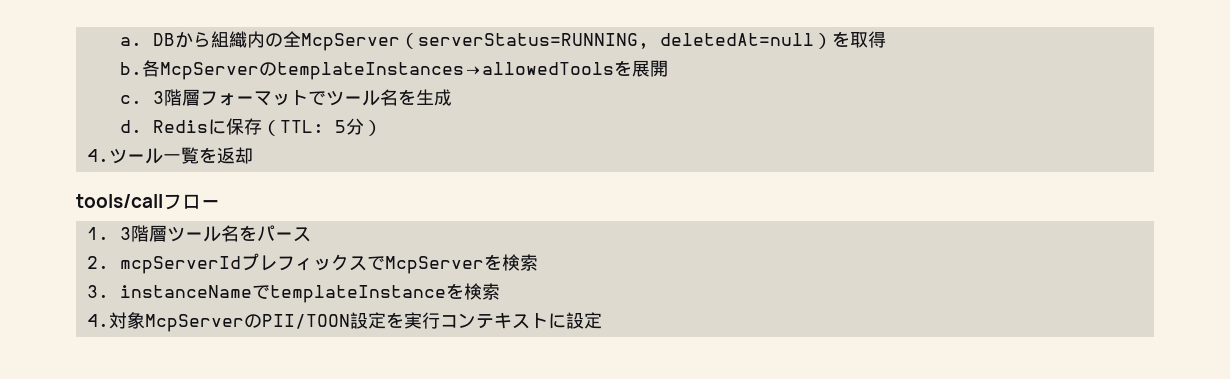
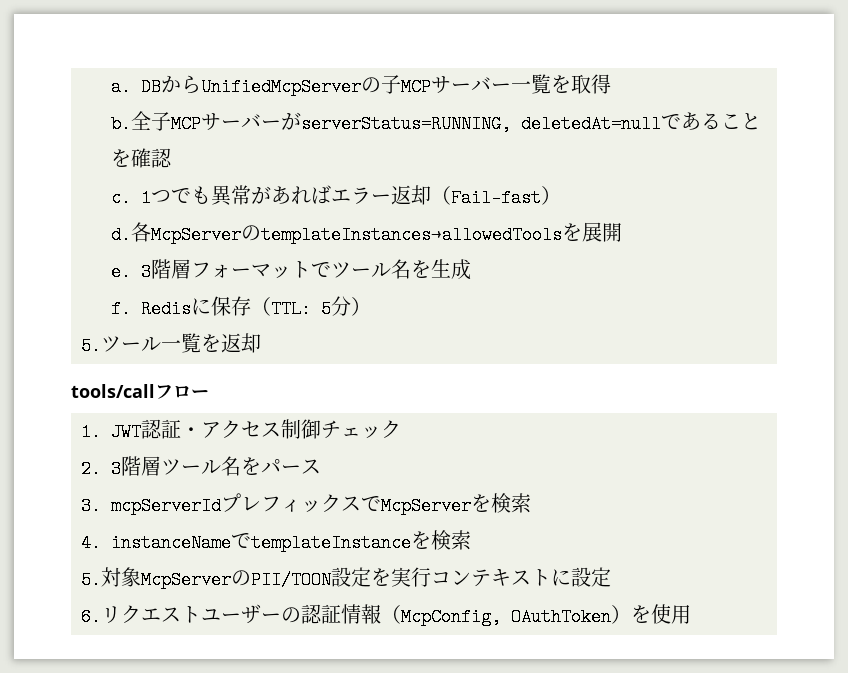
- DBから組織内の全McpServer（serverStatus=RUNNING, deletedAt=null）を取得
- b.
+ DBからUnifiedMcpServerの子MCPサーバー一覧を取得
+ b.全子MCPサーバーがserverStatus=RUNNING, deletedAt=nullであることを確認
+ c. 1つでも異常があればエラー返却（Fail-fast）
+ d.
- c.
+ e.
- d.
+ f.
- 4.ツール一覧を返却
+ 5.ツール一覧を返却
- 1. 3階層ツール名をパース
+ 1. JWT認証・アクセス制御チェック
+ 2. 3階層ツール名をパース
- 2. mcpServerIdプレフィックスでMcpServerを検索
+ 3. mcpServerIdプレフィックスでMcpServerを検索
- 3. instanceNameでtemplateInstanceを検索
+ 4. instanceNameでtemplateInstanceを検索
- 4.対象McpServerのPII/TOON設定を実行コンテキストに設定
+ 5.対象McpServerのPII/TOON設定を実行コンテキストに設定
+ 6.リクエストユーザーの認証情報（McpConfig, OAuthToken）を使用

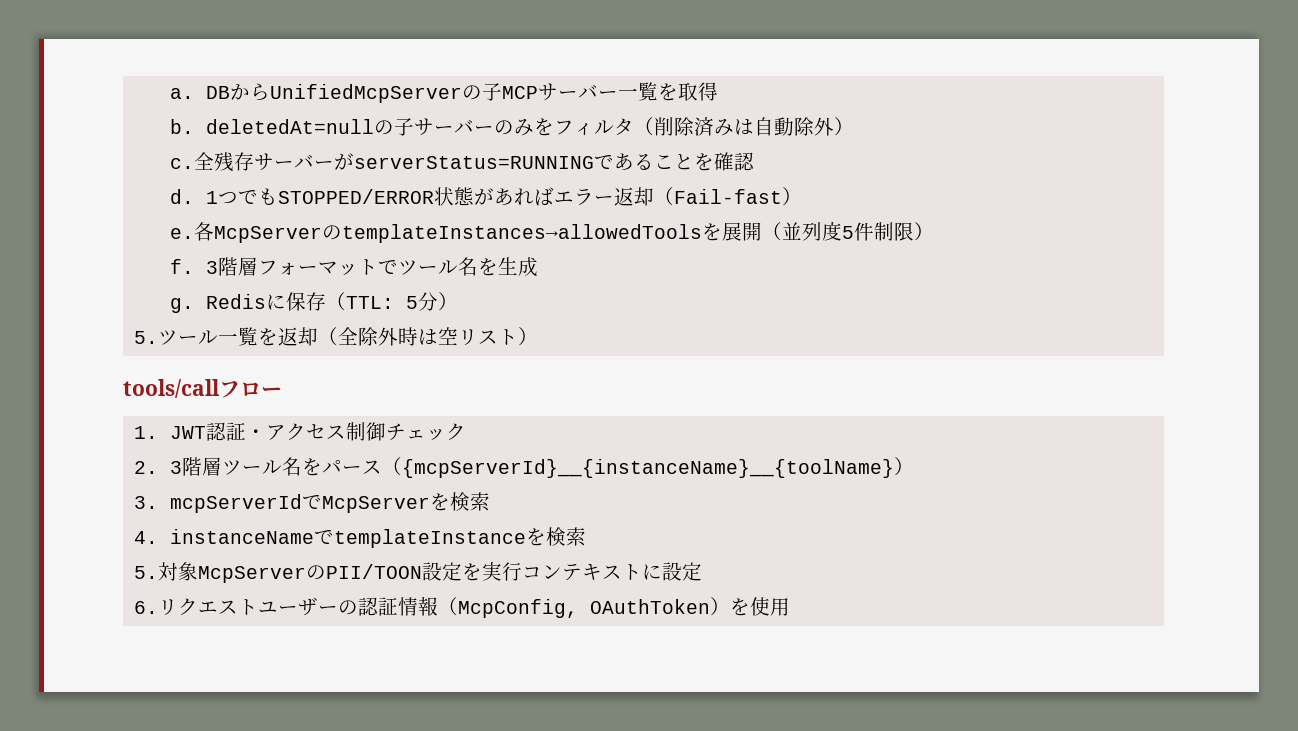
- b.全子MCPサーバーがserverStatus=RUNNING, deletedAt=nullであることを確認
+ b. deletedAt=nullの子サーバーのみをフィルタ（削除済みは自動除外）
+ c.全残存サーバーがserverStatus=RUNNINGであることを確認
- c.
+ d.
- 1つでも異常があればエラー返却（Fail-fast）
+ 1つでもSTOPPED/ERROR状態があればエラー返却（Fail-fast）
- d.
+ e.
- 各McpServerのtemplateInstances→allowedToolsを展開
- e.
+ 各McpServerのtemplateInstances→allowedToolsを展開（並列度5件制限）
+ f.
- f.
+ g.
- 5.ツール一覧を返却
+ 5.ツール一覧を返却（全除外時は空リスト）
- 2. 3階層ツール名をパース
+ 2. 3階層ツール名をパース（{mcpServerId}__{instanceName}__{toolName}）
- 3. mcpServerIdプレフィックスでMcpServerを検索
+ 3. mcpServerIdでMcpServerを検索

